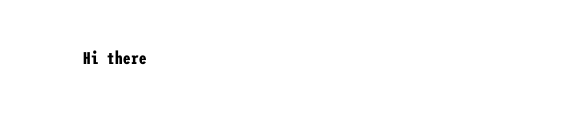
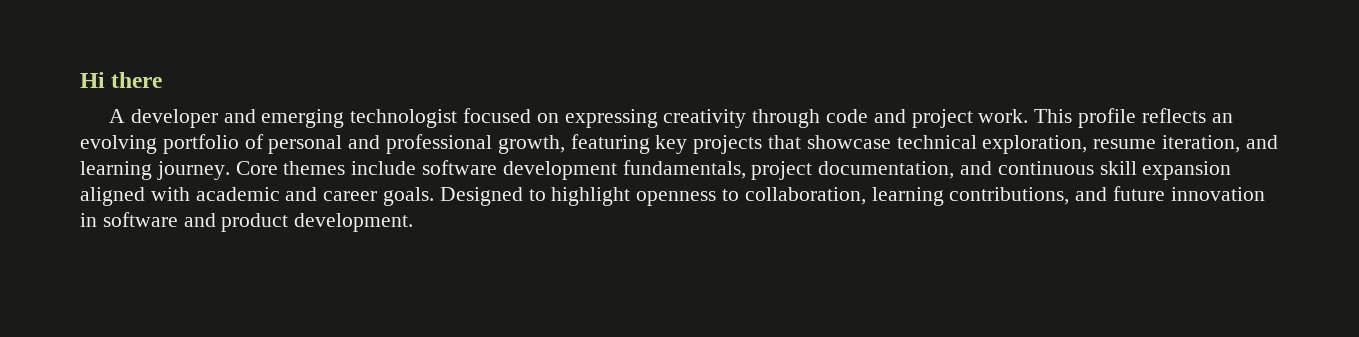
+ A developer and emerging technologist focused on expressing creativity through code and project work. This profile reflects an evolving portfolio of personal and professional growth, featuring key projects that showcase technical exploration, resume iteration, and learning journey. Core themes include software development fundamentals, project documentation, and continuous skill expansion aligned with academic and career goals. Designed to highlight openness to collaboration, learning contributions, and future innovation in software and product development.

